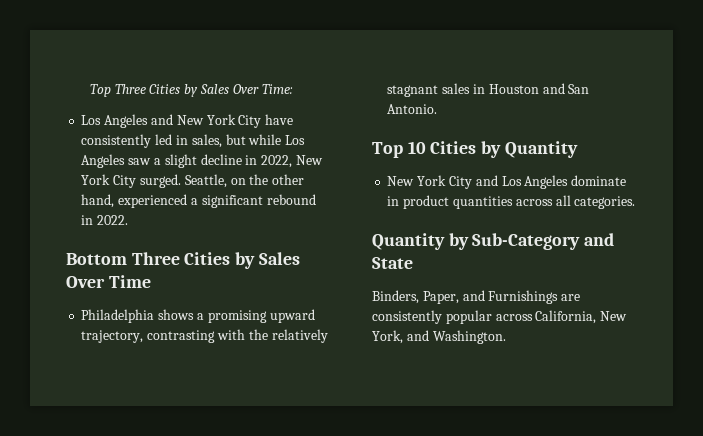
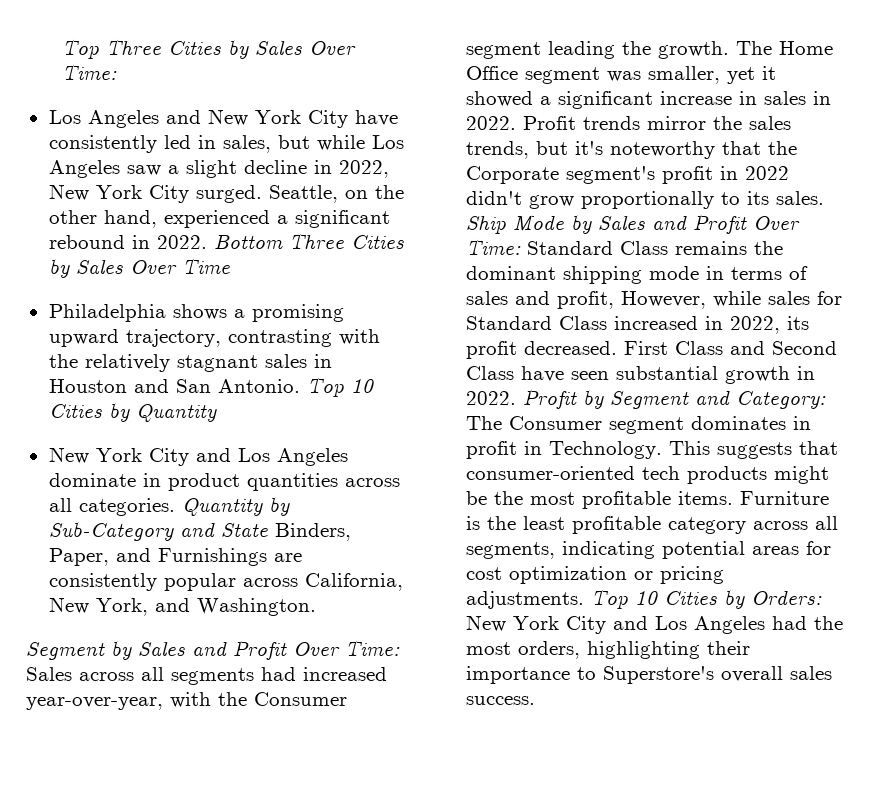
- Seattle, on the other hand, experienced a significant rebound in 2022.
- Bottom Three Cities by Sales Over Time
+ Seattle, on the other hand, experienced a significant rebound in 2022. Bottom Three Cities by Sales Over Time
- Philadelphia shows a promising upward trajectory, contrasting with the relatively stagnant sales in Houston and San Antonio.
- Top 10 Cities by Quantity
+ Philadelphia shows a promising upward trajectory, contrasting with the relatively stagnant sales in Houston and San Antonio. Top 10 Cities by Quantity
- New York City and Los Angeles dominate in product quantities across all categories.
- Quantity by Sub-Category and State
- Binders, Paper, and Furnishings are consistently popular across California, New York, and Washington.
+ New York City and Los Angeles dominate in product quantities across all categories. Quantity by Sub-Category and State Binders, Paper, and Furnishings are consistently popular across California, New York, and Washington.
+ Segment by Sales and Profit Over Time: Sales across all segments had increased year-over-year, with the Consumer segment leading the growth. The Home Office segment was smaller, yet it showed a significant increase in sales in 2022. Profit trends mirror the sales trends, but it's noteworthy that the Corporate segment's profit in 2022 didn't grow proportionally to its sales. Ship Mode by Sales and Profit Over Time: Standard Class remains the dominant shipping mode in terms of sales and profit, However, while sales for Standard Class increased in 2022, its profit decreased. First Class and Second Class have seen substantial growth in 2022. Profit by Segment and Category: The Consumer segment dominates in profit in Technology. This suggests that consumer-oriented tech products might be the most profitable items. Furniture is the least profitable category across all segments, indicating potential areas for cost optimization or pricing adjustments. Top 10 Cities by Orders: New York City and Los Angeles had the most orders, highlighting their importance to Superstore's overall sales success.

